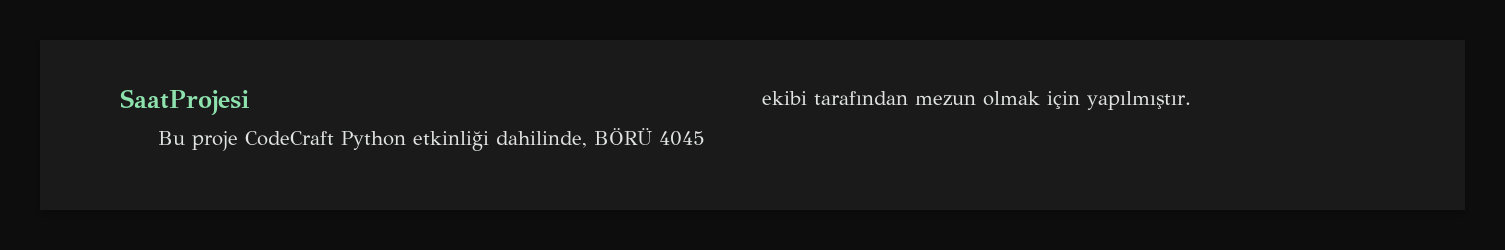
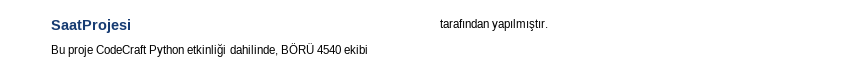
- Bu proje CodeCraft Python etkinliği dahilinde, BÖRÜ 4045 ekibi tarafından mezun olmak için yapılmıştır.
+ Bu proje CodeCraft Python etkinliği dahilinde, BÖRÜ 4540 ekibi tarafından yapılmıştır.

